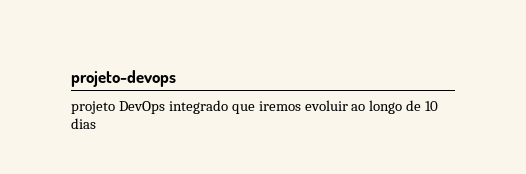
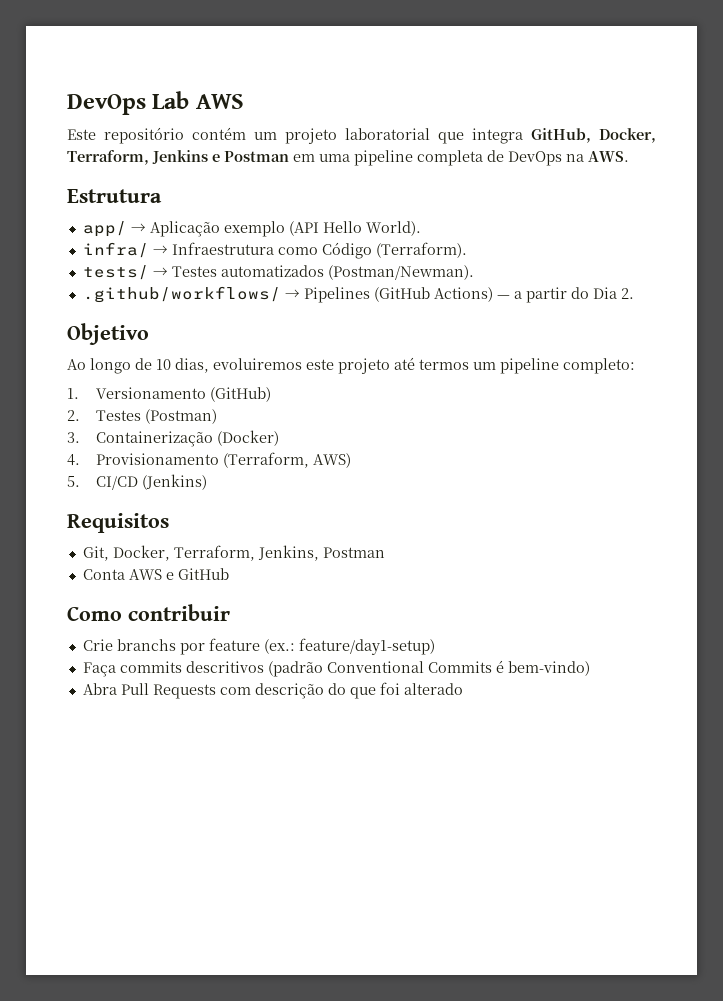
- projeto-devops
- projeto DevOps integrado que iremos evoluir ao longo de 10 dias
+ DevOps Lab AWS
+ Este repositório contém um projeto laboratorial que integra GitHub, Docker, Terraform, Jenkins e Postman em uma pipeline completa de DevOps na AWS.
+ Estrutura
+ app/ → Aplicação exemplo (API Hello World).
+ infra/ → Infraestrutura como Código (Terraform).
+ tests/ → Testes automatizados (Postman/Newman).
+ .github/workflows/ → Pipelines (GitHub Actions) — a partir do Dia 2.
+ Objetivo
+ Ao longo de 10 dias, evoluiremos este projeto até termos um pipeline completo:
+ 1. Versionamento (GitHub)
+ 2. Testes (Postman)
+ 3. Containerização (Docker)
+ 4. Provisionamento (Terraform, AWS)
+ 5. CI/CD (Jenkins)
+ Requisitos
+ Git, Docker, Terraform, Jenkins, Postman
+ Conta AWS e GitHub
+ Como contribuir
+ Crie branchs por feature (ex.: feature/day1-setup)
+ Faça commits descritivos (padrão Conventional Commits é bem-vindo)
+ Abra Pull Requests com descrição do que foi alterado

